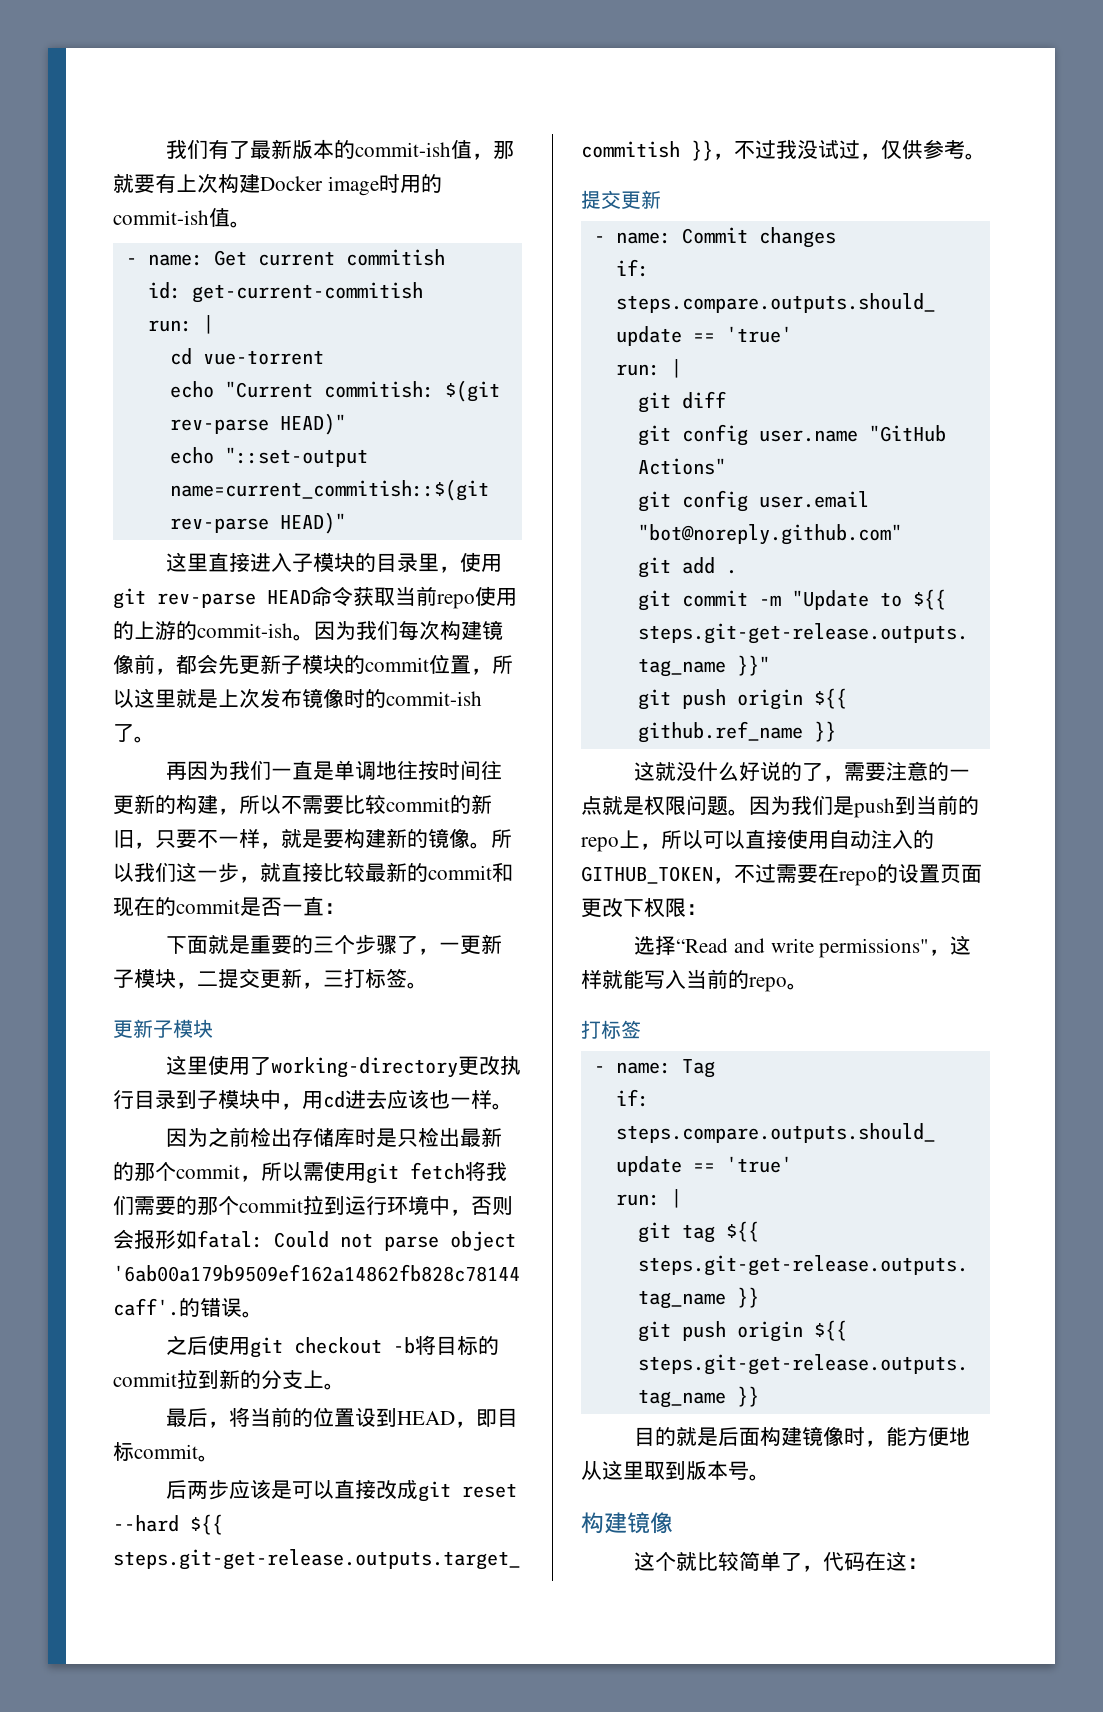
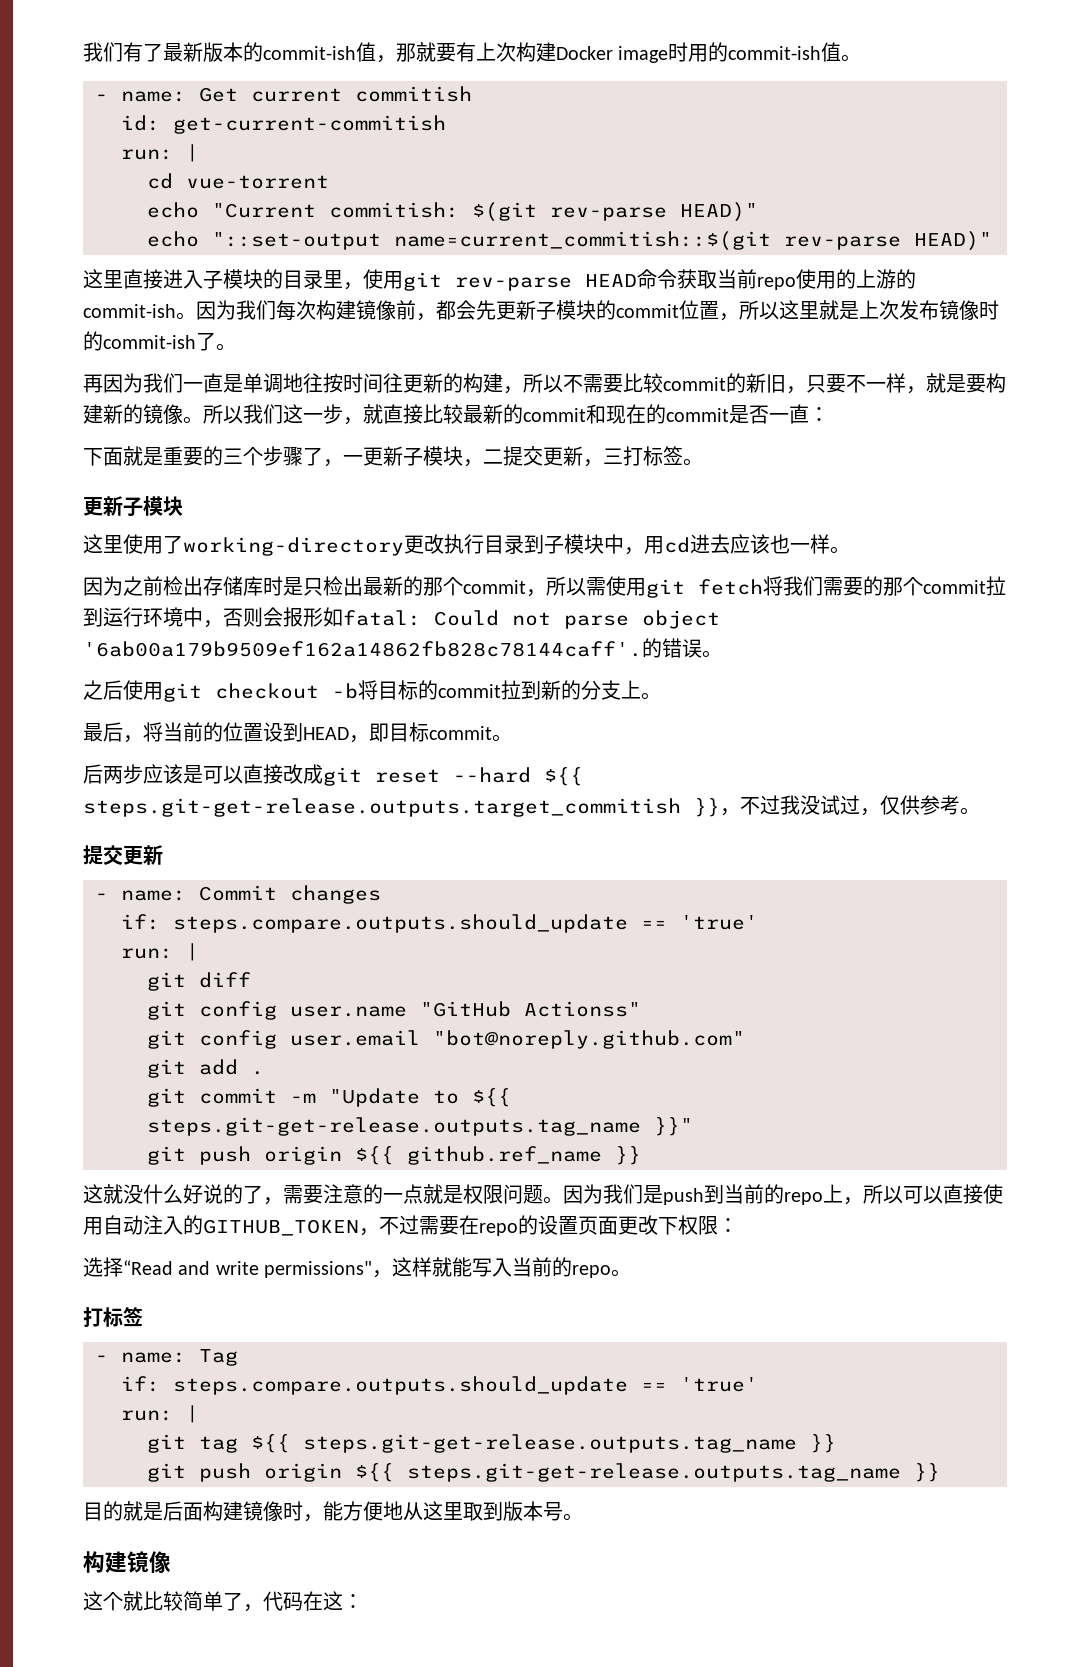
- git config user.name "GitHub Actions"
+ git config user.name "GitHub Actionss"

